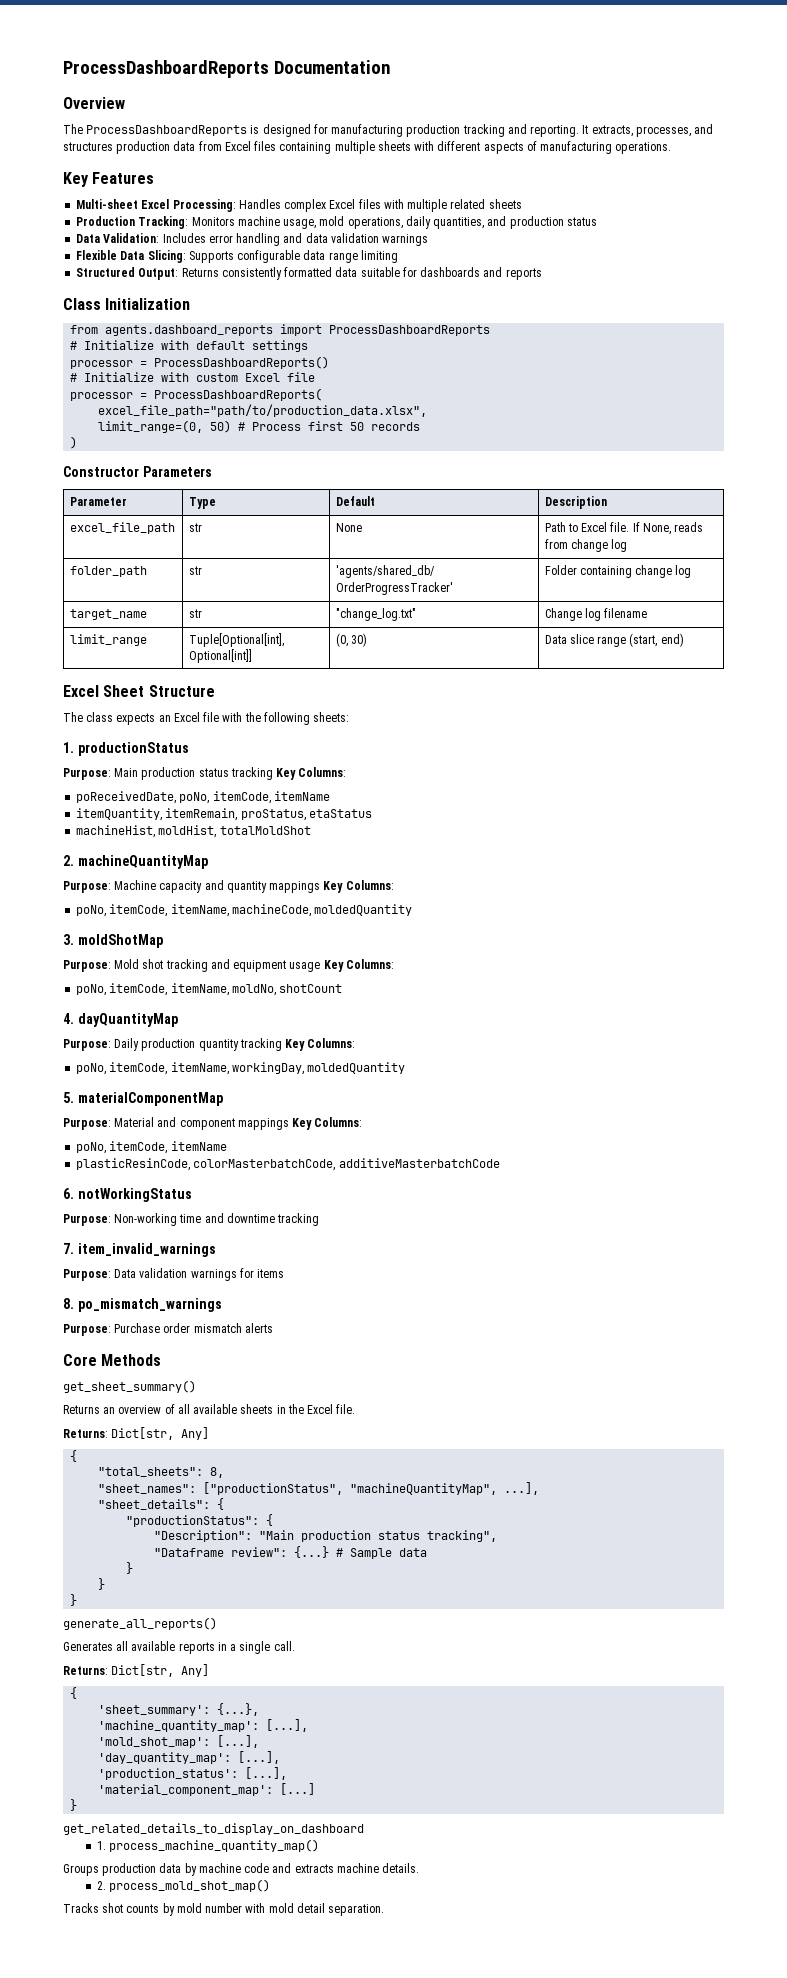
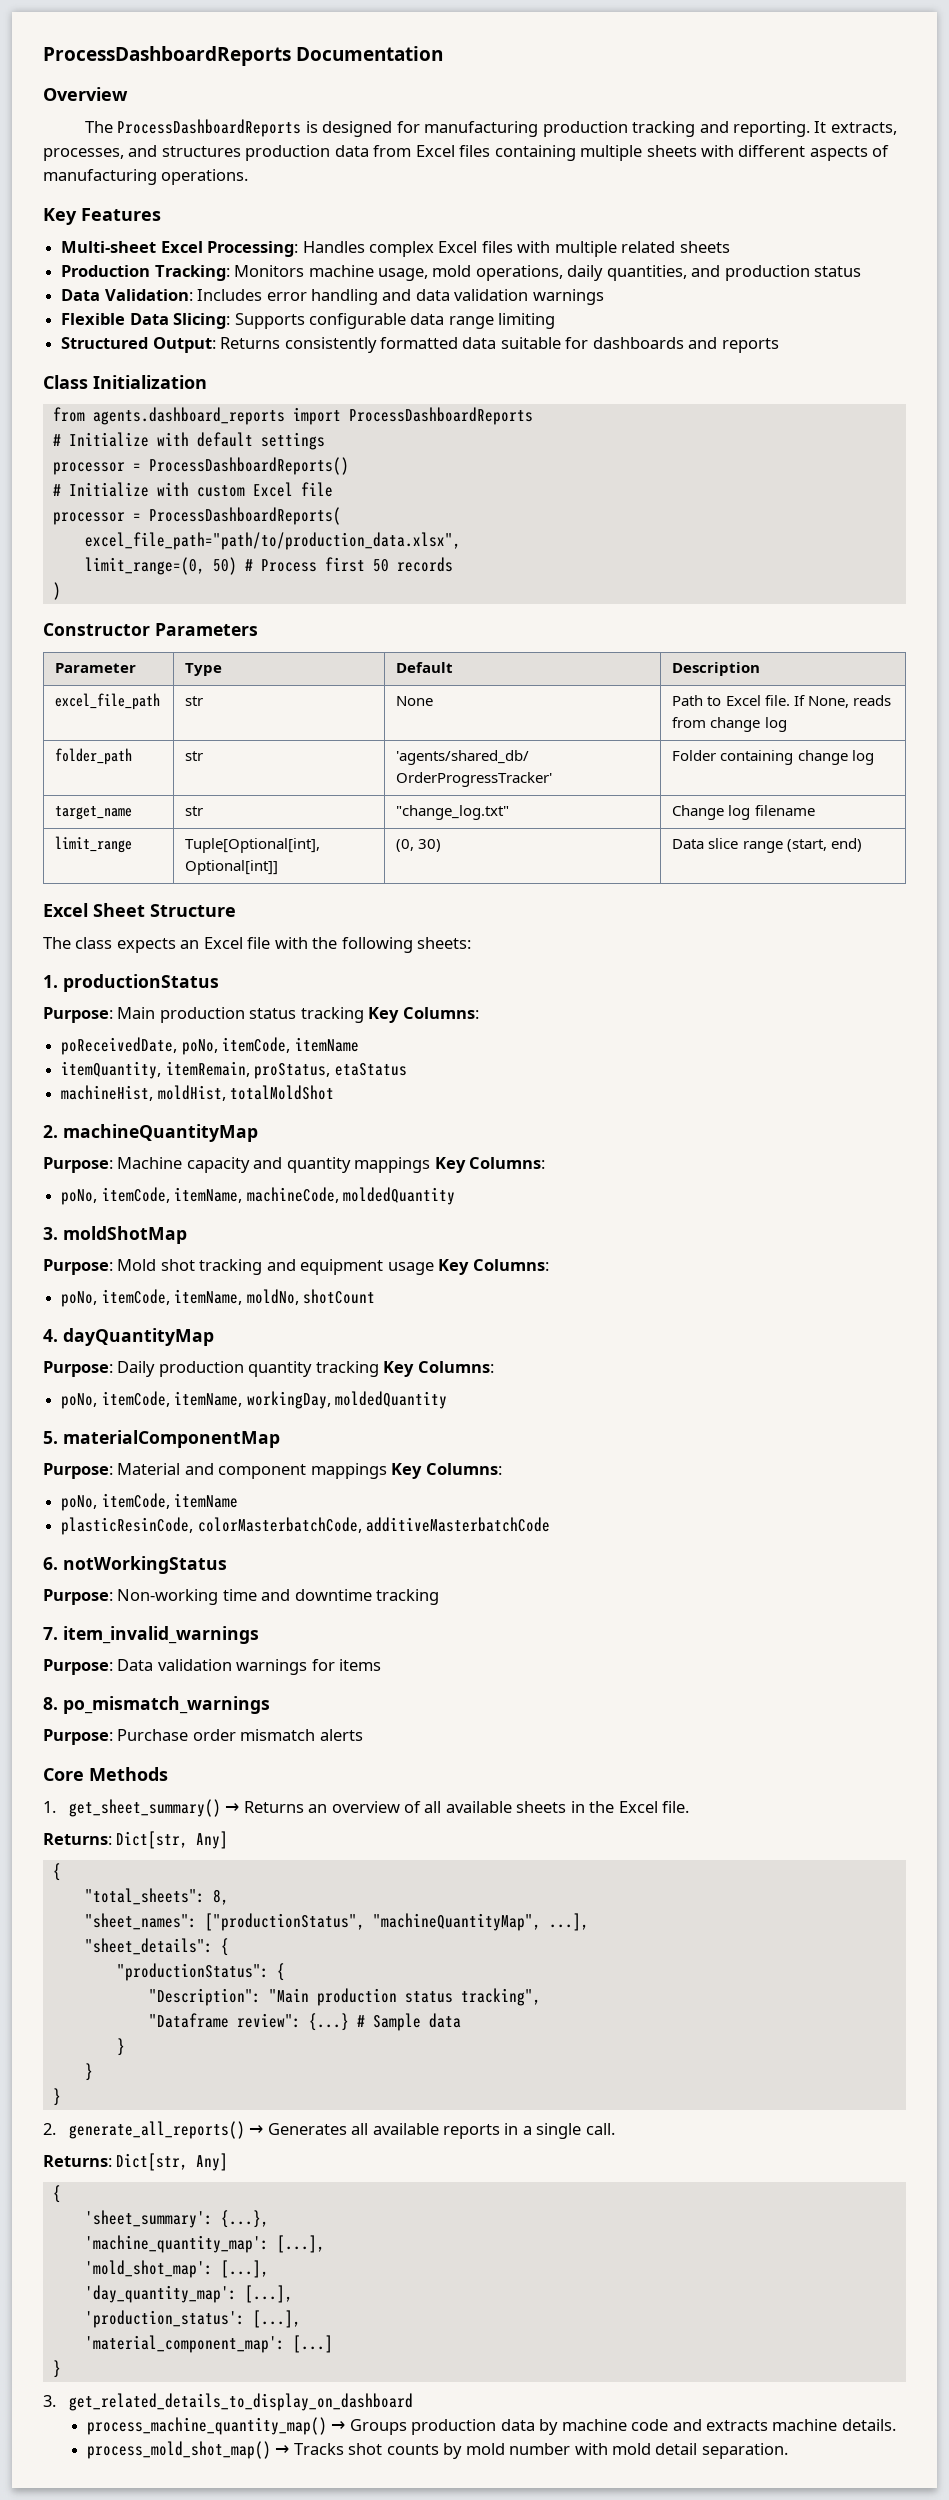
- get_sheet_summary()
- Returns an overview of all available sheets in the Excel file.
+ 1. get_sheet_summary() → Returns an overview of all available sheets in the Excel file.
- generate_all_reports()
- Generates all available reports in a single call.
+ 2. generate_all_reports() → Generates all available reports in a single call.
- get_related_details_to_display_on_dashboard
+ 3. get_related_details_to_display_on_dashboard
- 1. process_machine_quantity_map()
- Groups production data by machine code and extracts machine details.
+ process_machine_quantity_map() → Groups production data by machine code and extracts machine details.
- 2. process_mold_shot_map()
- Tracks shot counts by mold number with mold detail separation.
+ process_mold_shot_map() → Tracks shot counts by mold number with mold detail separation.

